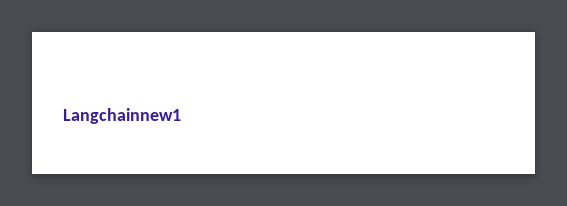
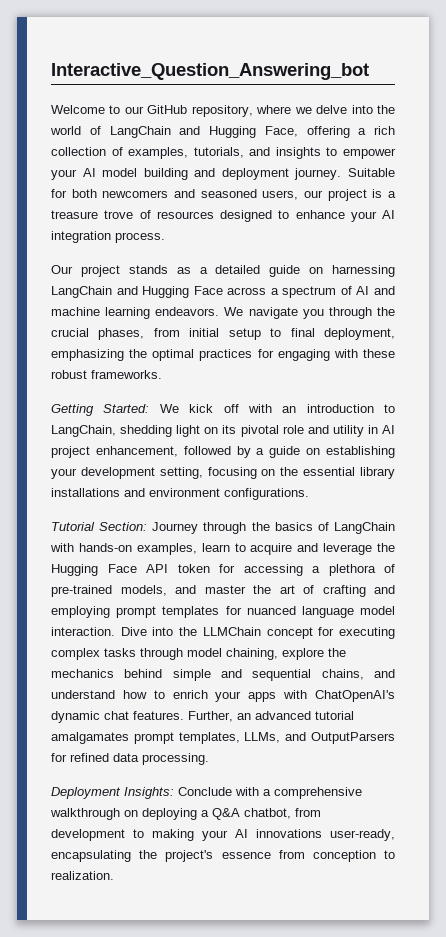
- Langchainnew1
+ Interactive_Question_Answering_bot
+ Welcome to our GitHub repository, where we delve into the world of LangChain and Hugging Face, offering a rich collection of examples, tutorials, and insights to empower your AI model building and deployment journey. Suitable for both newcomers and seasoned users, our project is a treasure trove of resources designed to enhance your AI integration process.
+ Our project stands as a detailed guide on harnessing LangChain and Hugging Face across a spectrum of AI and machine learning endeavors. We navigate you through the crucial phases, from initial setup to final deployment, emphasizing the optimal practices for engaging with these robust frameworks.
+ Getting Started: We kick off with an introduction to LangChain, shedding light on its pivotal role and utility in AI project enhancement, followed by a guide on establishing your development setting, focusing on the essential library installations and environment configurations.
+ Tutorial Section: Journey through the basics of LangChain with hands-on examples, learn to acquire and leverage the Hugging Face API token for accessing a plethora of pre-trained models, and master the art of crafting and employing prompt templates for nuanced language model interaction. Dive into the LLMChain concept for executing complex tasks through model chaining, explore the mechanics behind simple and sequential chains, and understand how to enrich your apps with ChatOpenAI's dynamic chat features. Further, an advanced tutorial amalgamates prompt templates, LLMs, and OutputParsers for refined data processing.
+ Deployment Insights: Conclude with a comprehensive walkthrough on deploying a Q&A chatbot, from development to making your AI innovations user-ready, encapsulating the project's essence from conception to realization.

